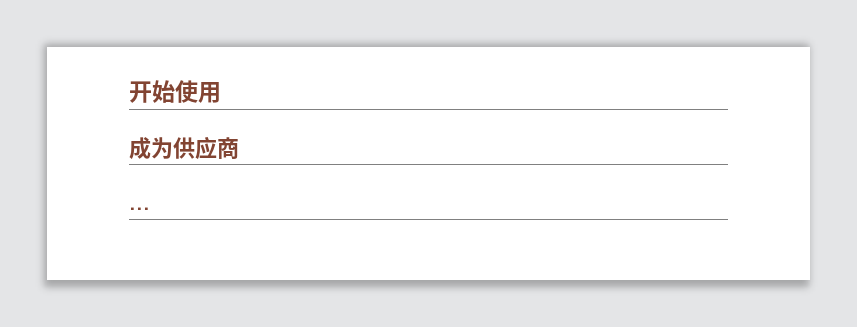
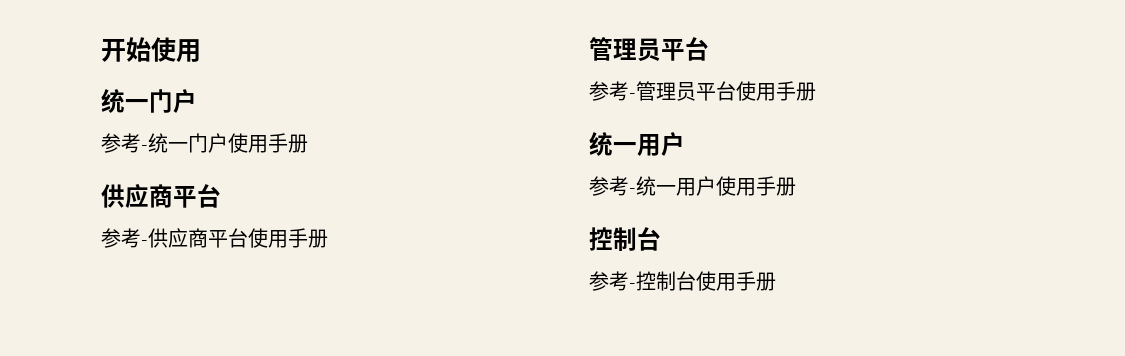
  开始使用
- 成为供应商
- ...
+ 统一门户
+ 参考-统一门户使用手册
+ 供应商平台
+ 参考-供应商平台使用手册
+ 管理员平台
+ 参考-管理员平台使用手册
+ 统一用户
+ 参考-统一用户使用手册
+ 控制台
+ 参考-控制台使用手册

